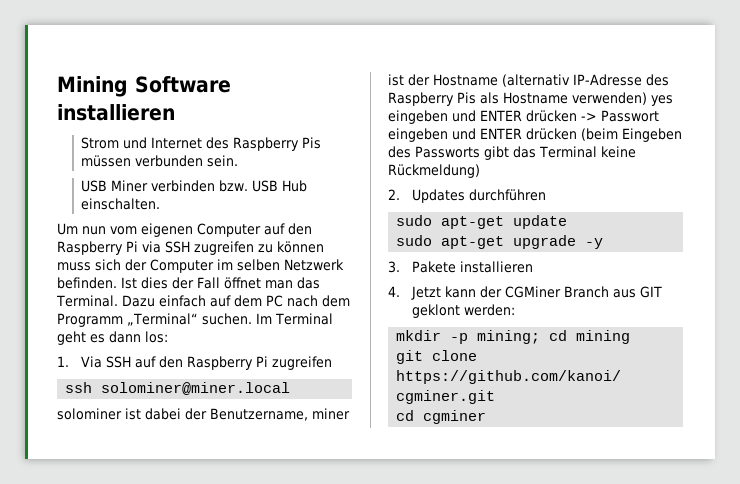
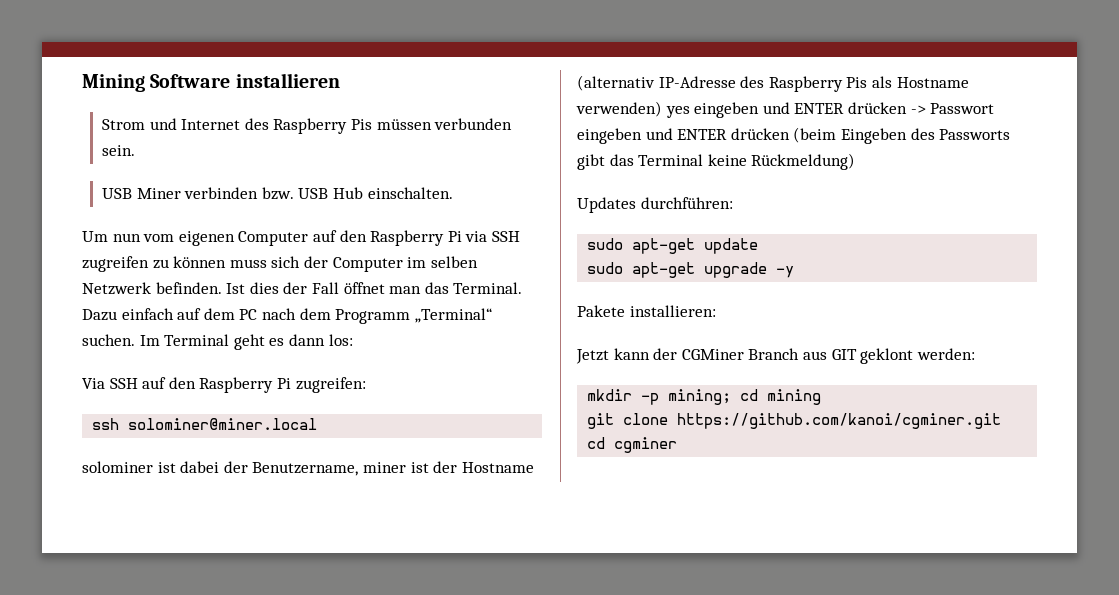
- 1. Via SSH auf den Raspberry Pi zugreifen
+ Via SSH auf den Raspberry Pi zugreifen:
- 2. Updates durchführen
+ Updates durchführen:
- 3. Pakete installieren
- 4. Jetzt kann der CGMiner Branch aus GIT geklont werden:
+ Pakete installieren:
+ Jetzt kann der CGMiner Branch aus GIT geklont werden:

